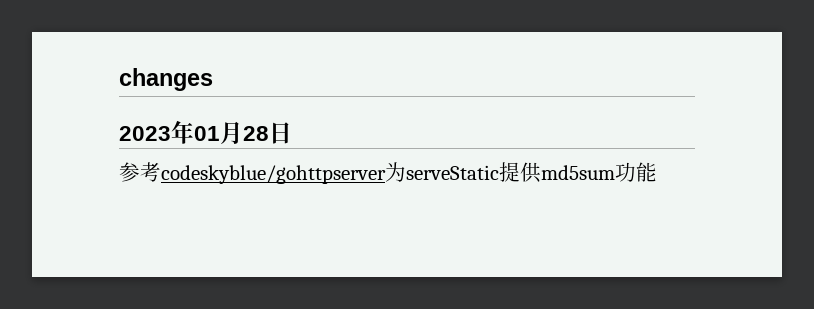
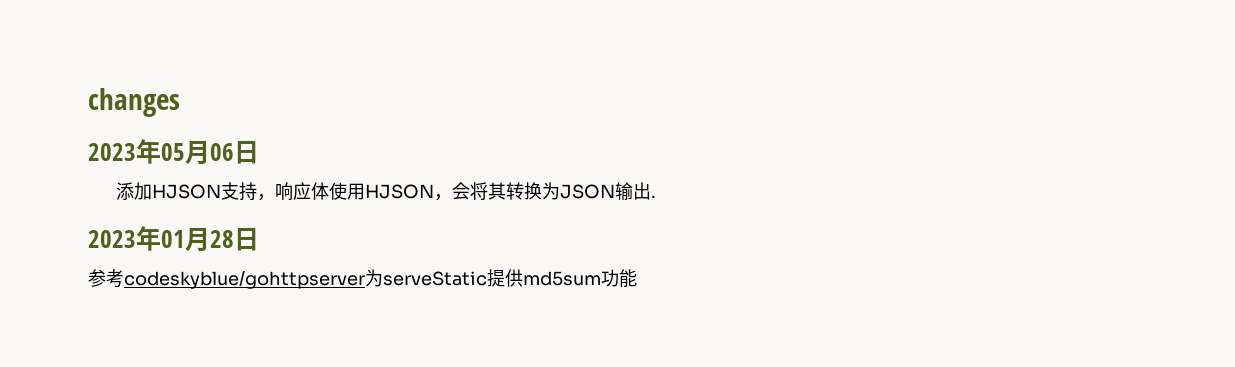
+ 2023年05月06日
+ 添加HJSON支持，响应体使用HJSON，会将其转换为JSON输出.

